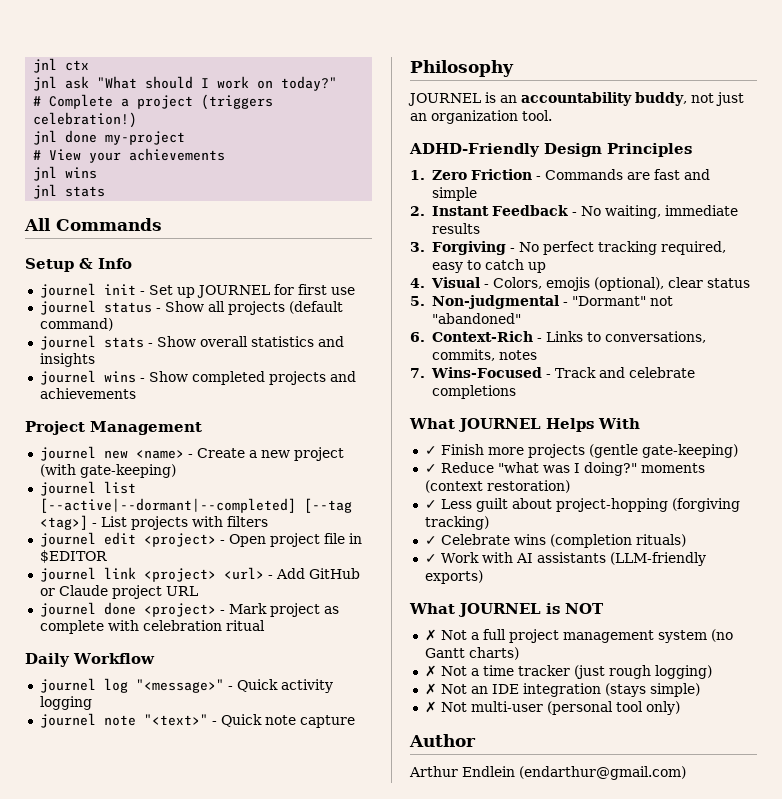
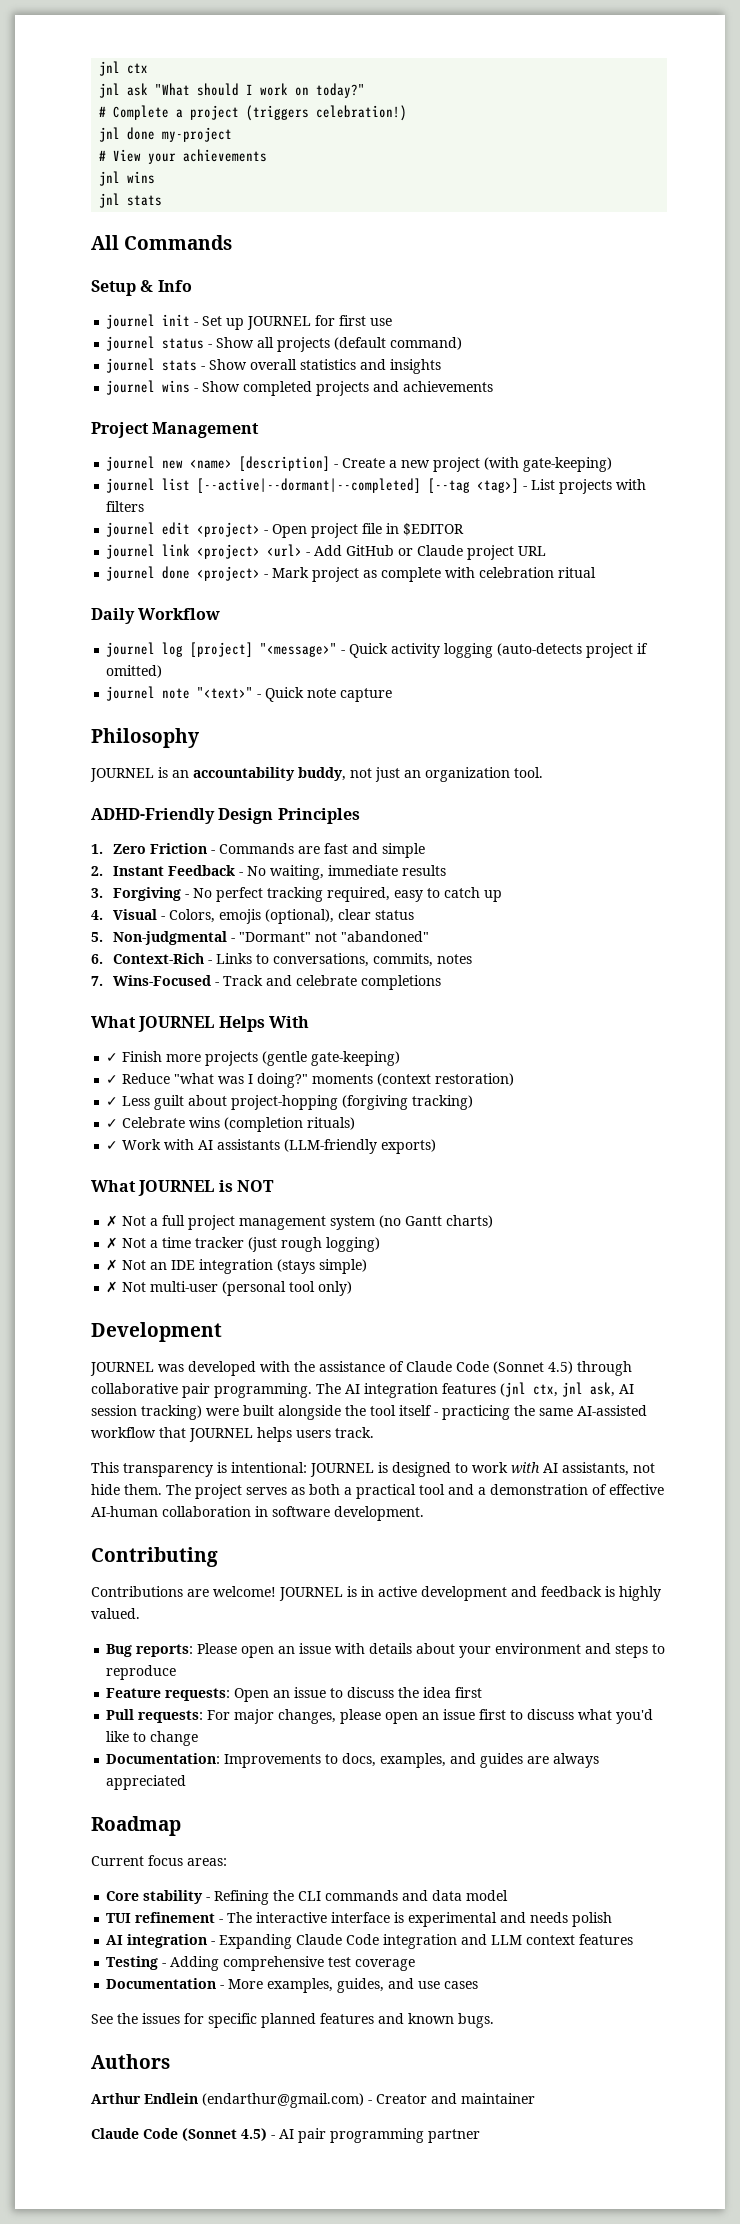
- journel new <name> - Create a new project (with gate-keeping)
+ journel new <name> [description] - Create a new project (with gate-keeping)
- journel log "<message>" - Quick activity logging
+ journel log [project] "<message>" - Quick activity logging (auto-detects project if omitted)
- Author
- Arthur Endlein (endarthur@gmail.com)
+ Development
+ JOURNEL was developed with the assistance of Claude Code (Sonnet 4.5) through collaborative pair programming. The AI integration features (jnl ctx, jnl ask, AI session tracking) were built alongside the tool itself - practicing the same AI-assisted workflow that JOURNEL helps users track.
+ This transparency is intentional: JOURNEL is designed to work with AI assistants, not hide them. The project serves as both a practical tool and a demonstration of effective AI-human collaboration in software development.
+ Contributing
+ Contributions are welcome! JOURNEL is in active development and feedback is highly valued.
+ Bug reports: Please open an issue with details about your environment and steps to reproduce
+ Feature requests: Open an issue to discuss the idea first
+ Pull requests: For major changes, please open an issue first to discuss what you'd like to change
+ Documentation: Improvements to docs, examples, and guides are always appreciated
+ Roadmap
+ Current focus areas:
+ Core stability - Refining the CLI commands and data model
+ TUI refinement - The interactive interface is experimental and needs polish
+ AI integration - Expanding Claude Code integration and LLM context features
+ Testing - Adding comprehensive test coverage
+ Documentation - More examples, guides, and use cases
+ See the issues for specific planned features and known bugs.
+ Authors
+ Arthur Endlein (endarthur@gmail.com) - Creator and maintainer
+ Claude Code (Sonnet 4.5) - AI pair programming partner

